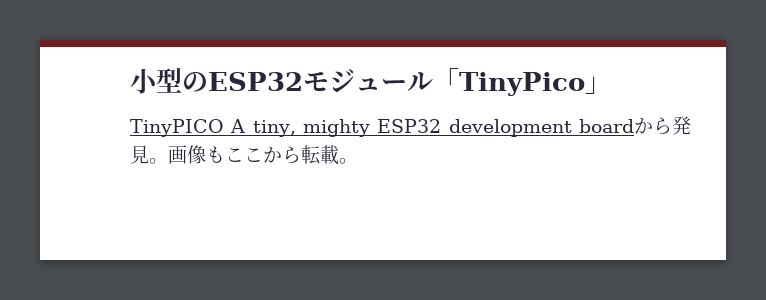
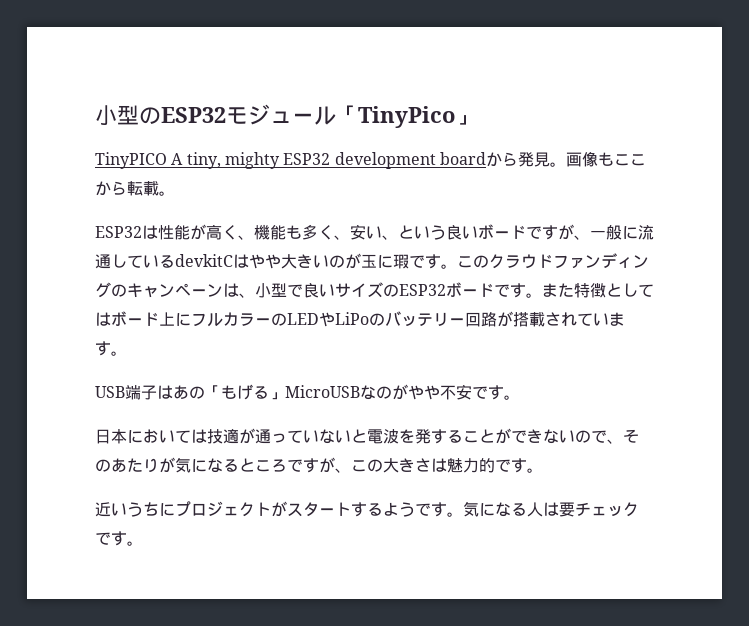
+ ESP32は性能が高く、機能も多く、安い、という良いボードですが、一般に流通しているdevkitCはやや大きいのが玉に瑕です。このクラウドファンディングのキャンペーンは、小型で良いサイズのESP32ボードです。また特徴としてはボード上にフルカラーのLEDやLiPoのバッテリー回路が搭載されています。
+ USB端子はあの「もげる」MicroUSBなのがやや不安です。
+ 日本においては技適が通っていないと電波を発することができないので、そのあたりが気になるところですが、この大きさは魅力的です。
+ 近いうちにプロジェクトがスタートするようです。気になる人は要チェックです。

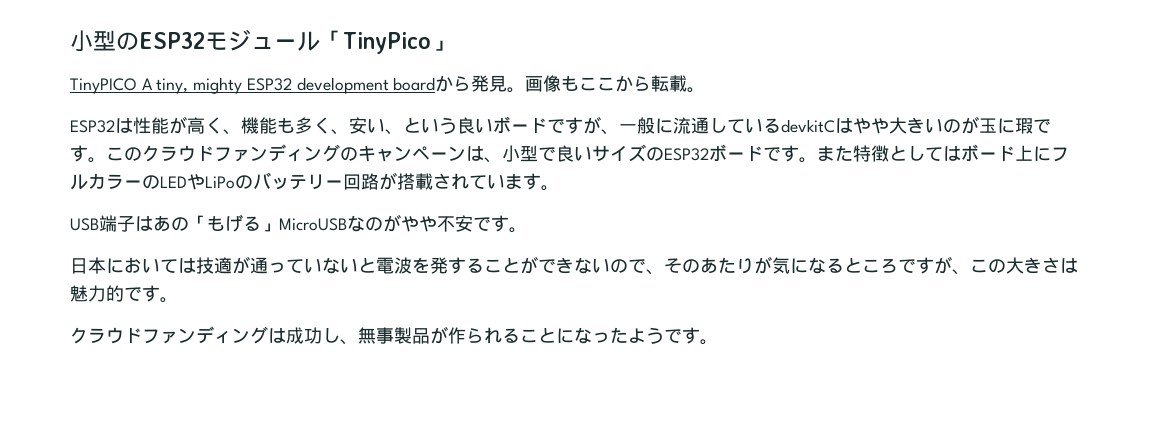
- 近いうちにプロジェクトがスタートするようです。気になる人は要チェックです。
+ クラウドファンディングは成功し、無事製品が作られることになったようです。

